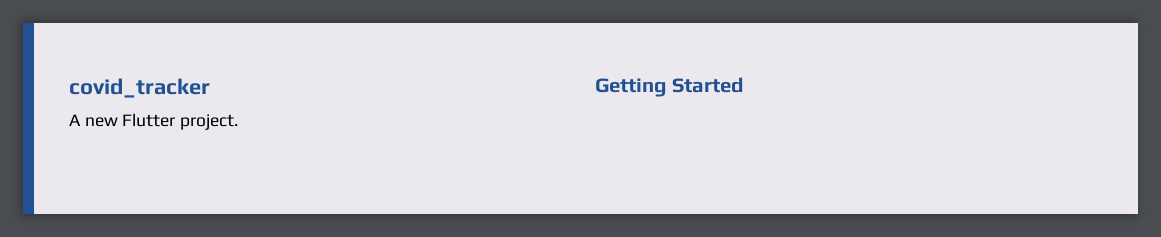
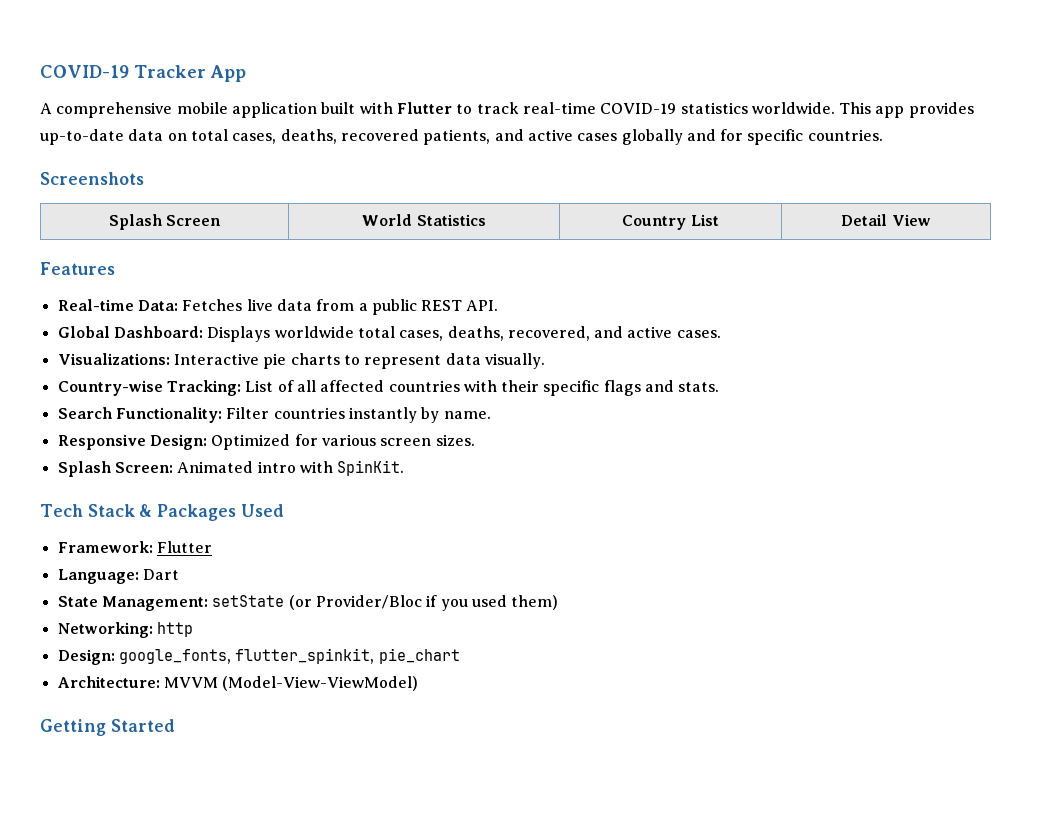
- covid_tracker
- A new Flutter project.
+ COVID-19 Tracker App
+ A comprehensive mobile application built with Flutter to track real-time COVID-19 statistics worldwide. This app provides up-to-date data on total cases, deaths, recovered patients, and active cases globally and for specific countries.
+ Screenshots
+ Splash Screen | World Statistics | Country List | Detail View
+ Features
+ Real-time Data: Fetches live data from a public REST API.
+ Global Dashboard: Displays worldwide total cases, deaths, recovered, and active cases.
+ Visualizations: Interactive pie charts to represent data visually.
+ Country-wise Tracking: List of all affected countries with their specific flags and stats.
+ Search Functionality: Filter countries instantly by name.
+ Responsive Design: Optimized for various screen sizes.
+ Splash Screen: Animated intro with SpinKit.
+ Tech Stack & Packages Used
+ Framework: Flutter
+ Language: Dart
+ State Management: setState (or Provider/Bloc if you used them)
+ Networking: http
+ Design: google_fonts, flutter_spinkit, pie_chart
+ Architecture: MVVM (Model-View-ViewModel)

